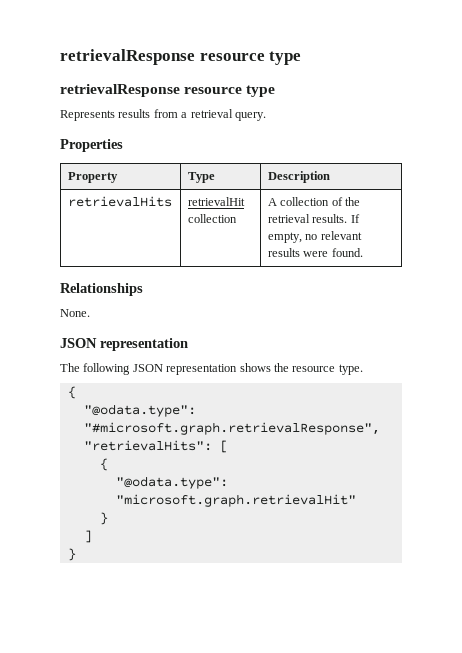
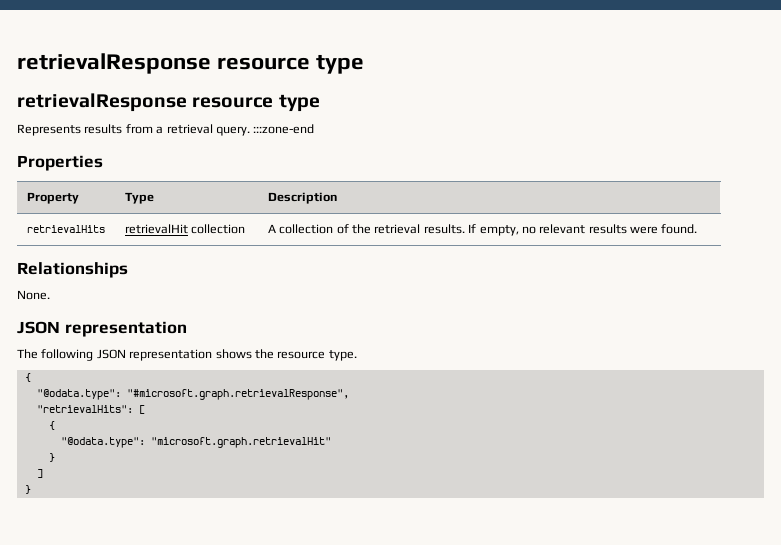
- Represents results from a retrieval query.
+ Represents results from a retrieval query. :::zone-end

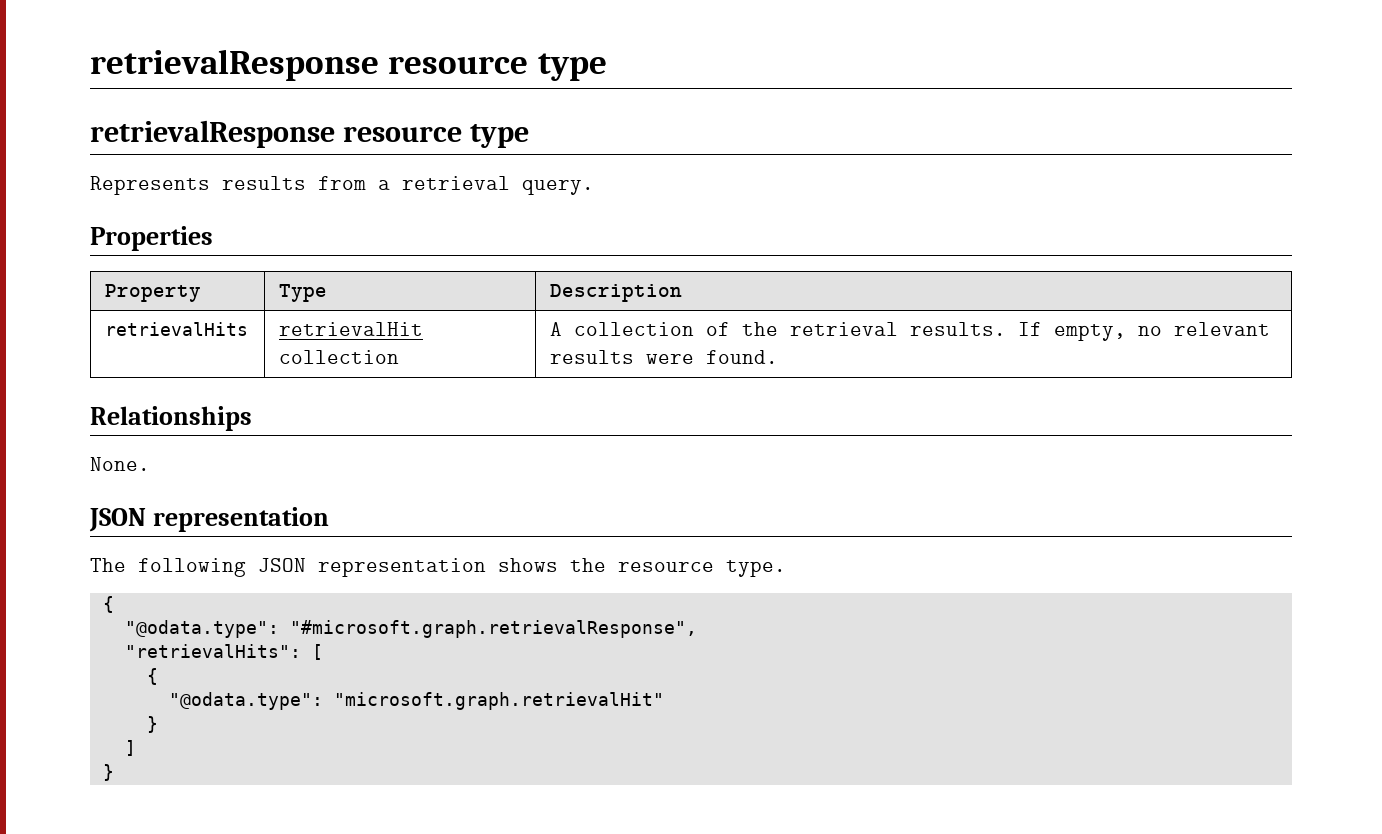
- Represents results from a retrieval query. :::zone-end
+ Represents results from a retrieval query.

